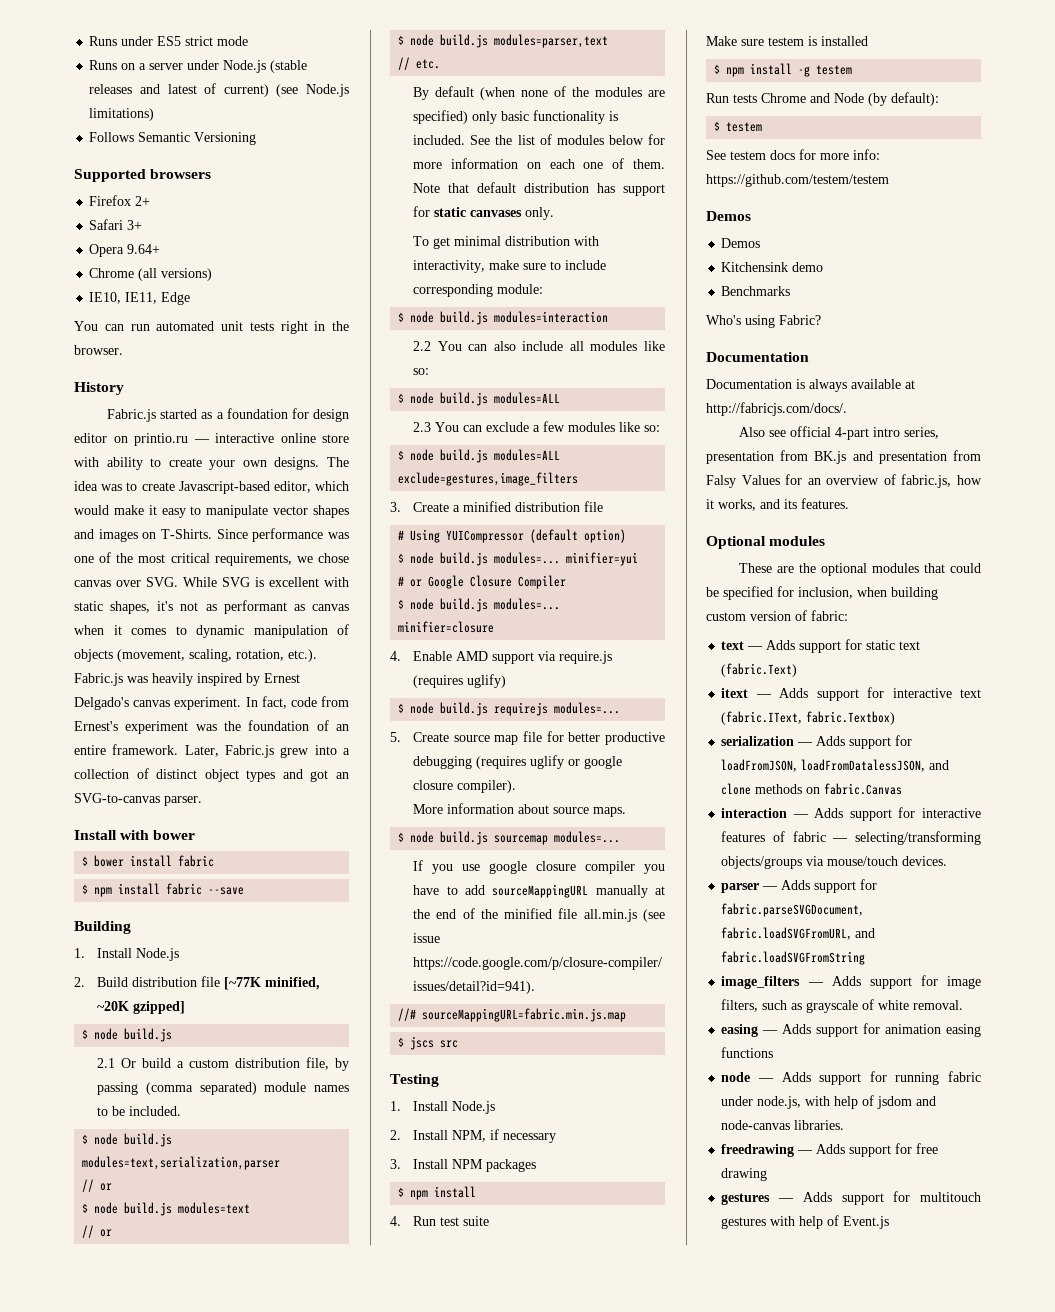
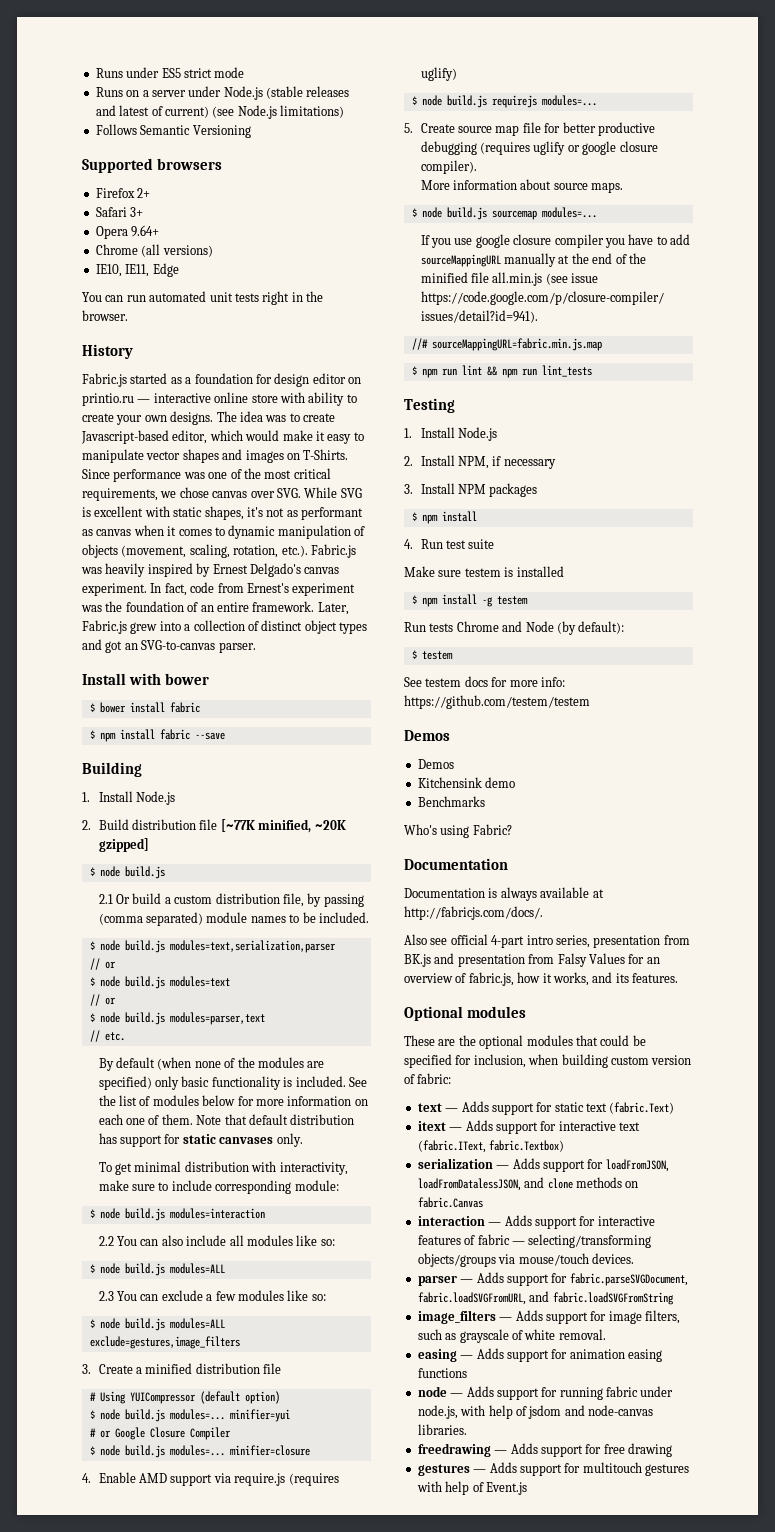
- $ jscs src
+ $ npm run lint && npm run lint_tests

